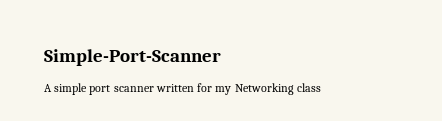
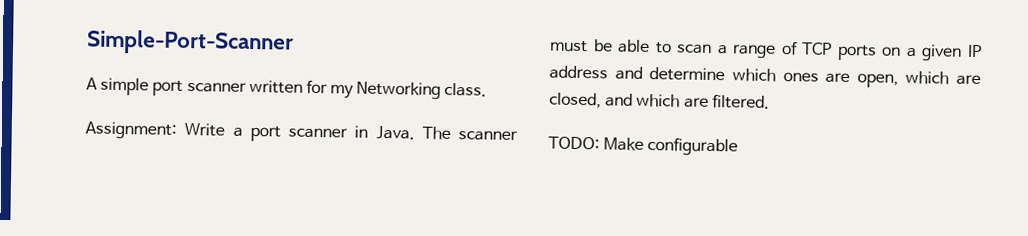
- A simple port scanner written for my Networking class
+ A simple port scanner written for my Networking class.
+ Assignment: Write a port scanner in Java. The scanner must be able to scan a range of TCP ports on a given IP address and determine which ones are open, which are closed, and which are filtered.
+ TODO: Make configurable

